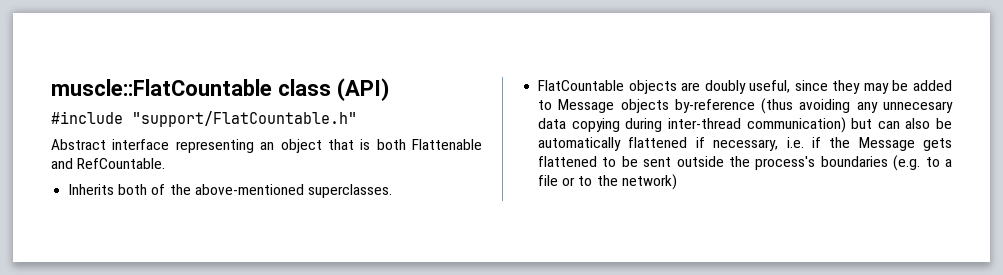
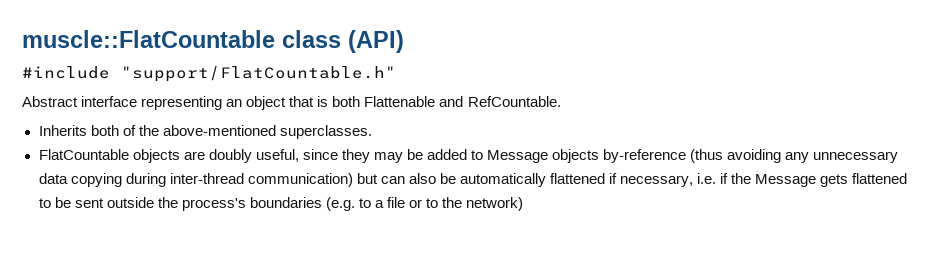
- FlatCountable objects are doubly useful, since they may be added to Message objects by-reference (thus avoiding any unnecesary data copying during inter-thread communication) but can also be automatically flattened if necessary, i.e. if the Message gets flattened to be sent outside the process's boundaries (e.g. to a file or to the network)
+ FlatCountable objects are doubly useful, since they may be added to Message objects by-reference (thus avoiding any unnecessary data copying during inter-thread communication) but can also be automatically flattened if necessary, i.e. if the Message gets flattened to be sent outside the process's boundaries (e.g. to a file or to the network)

